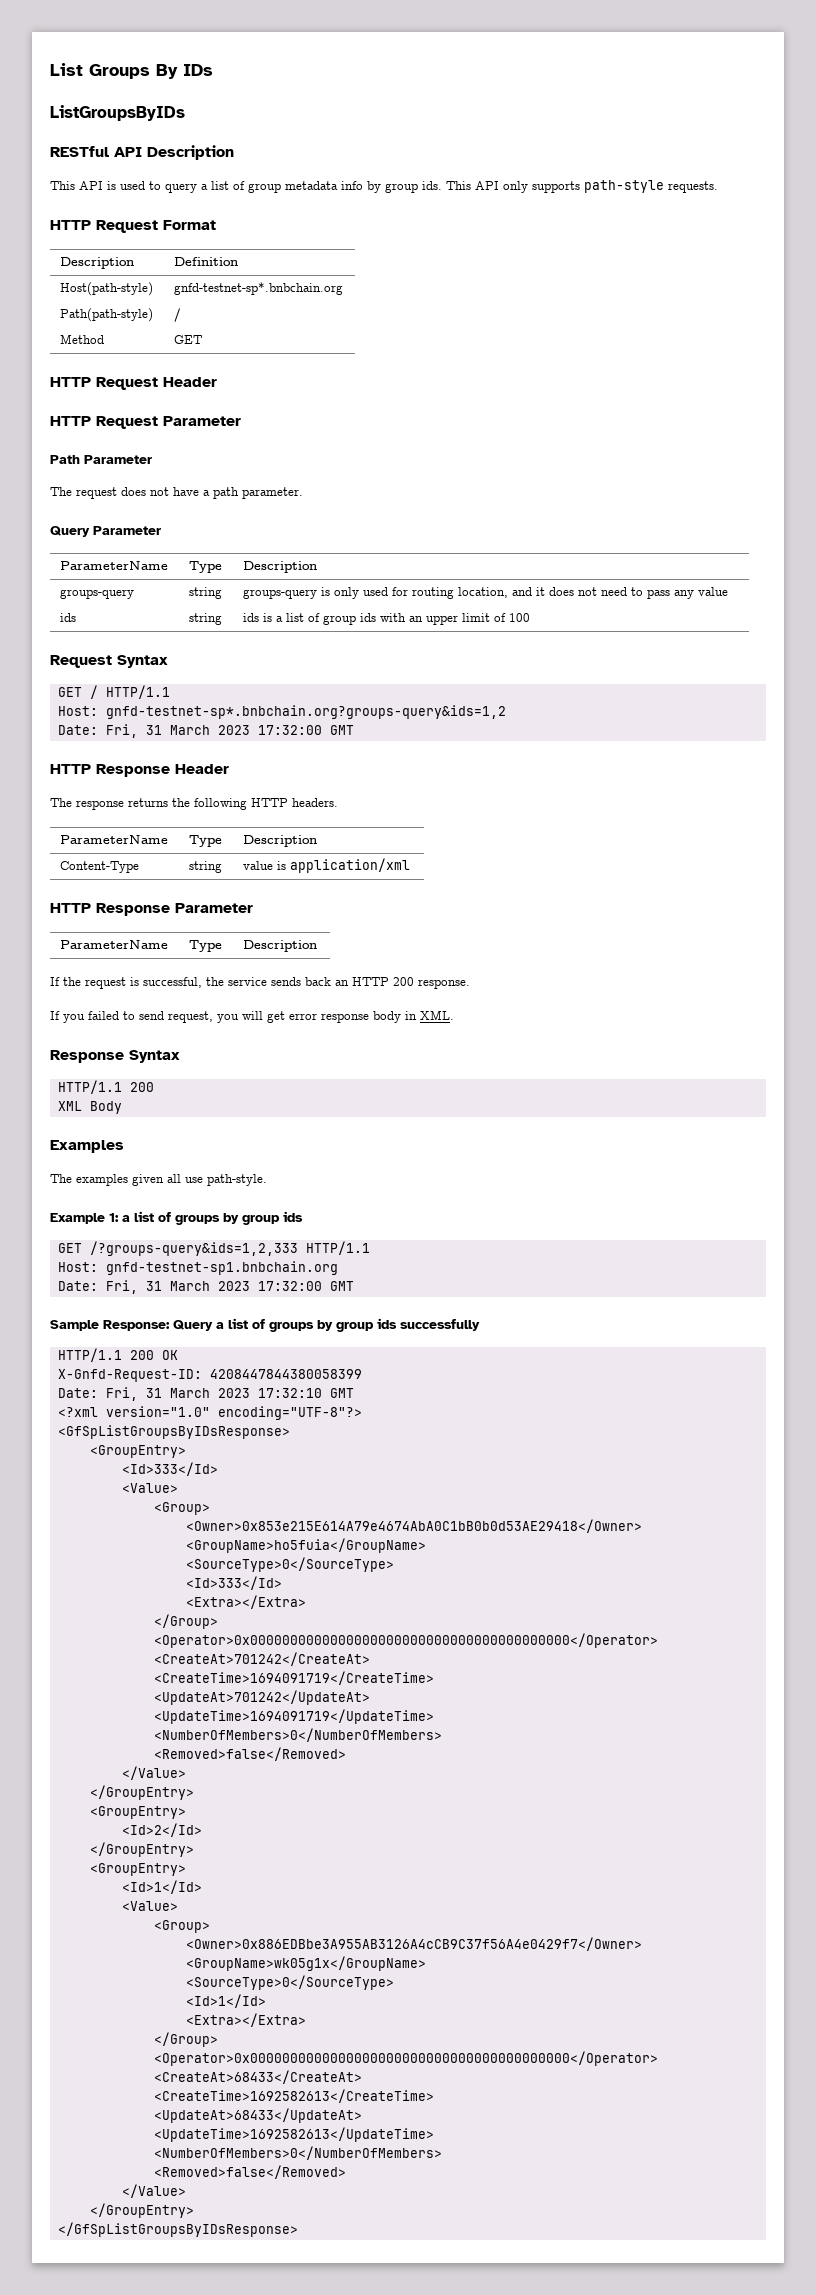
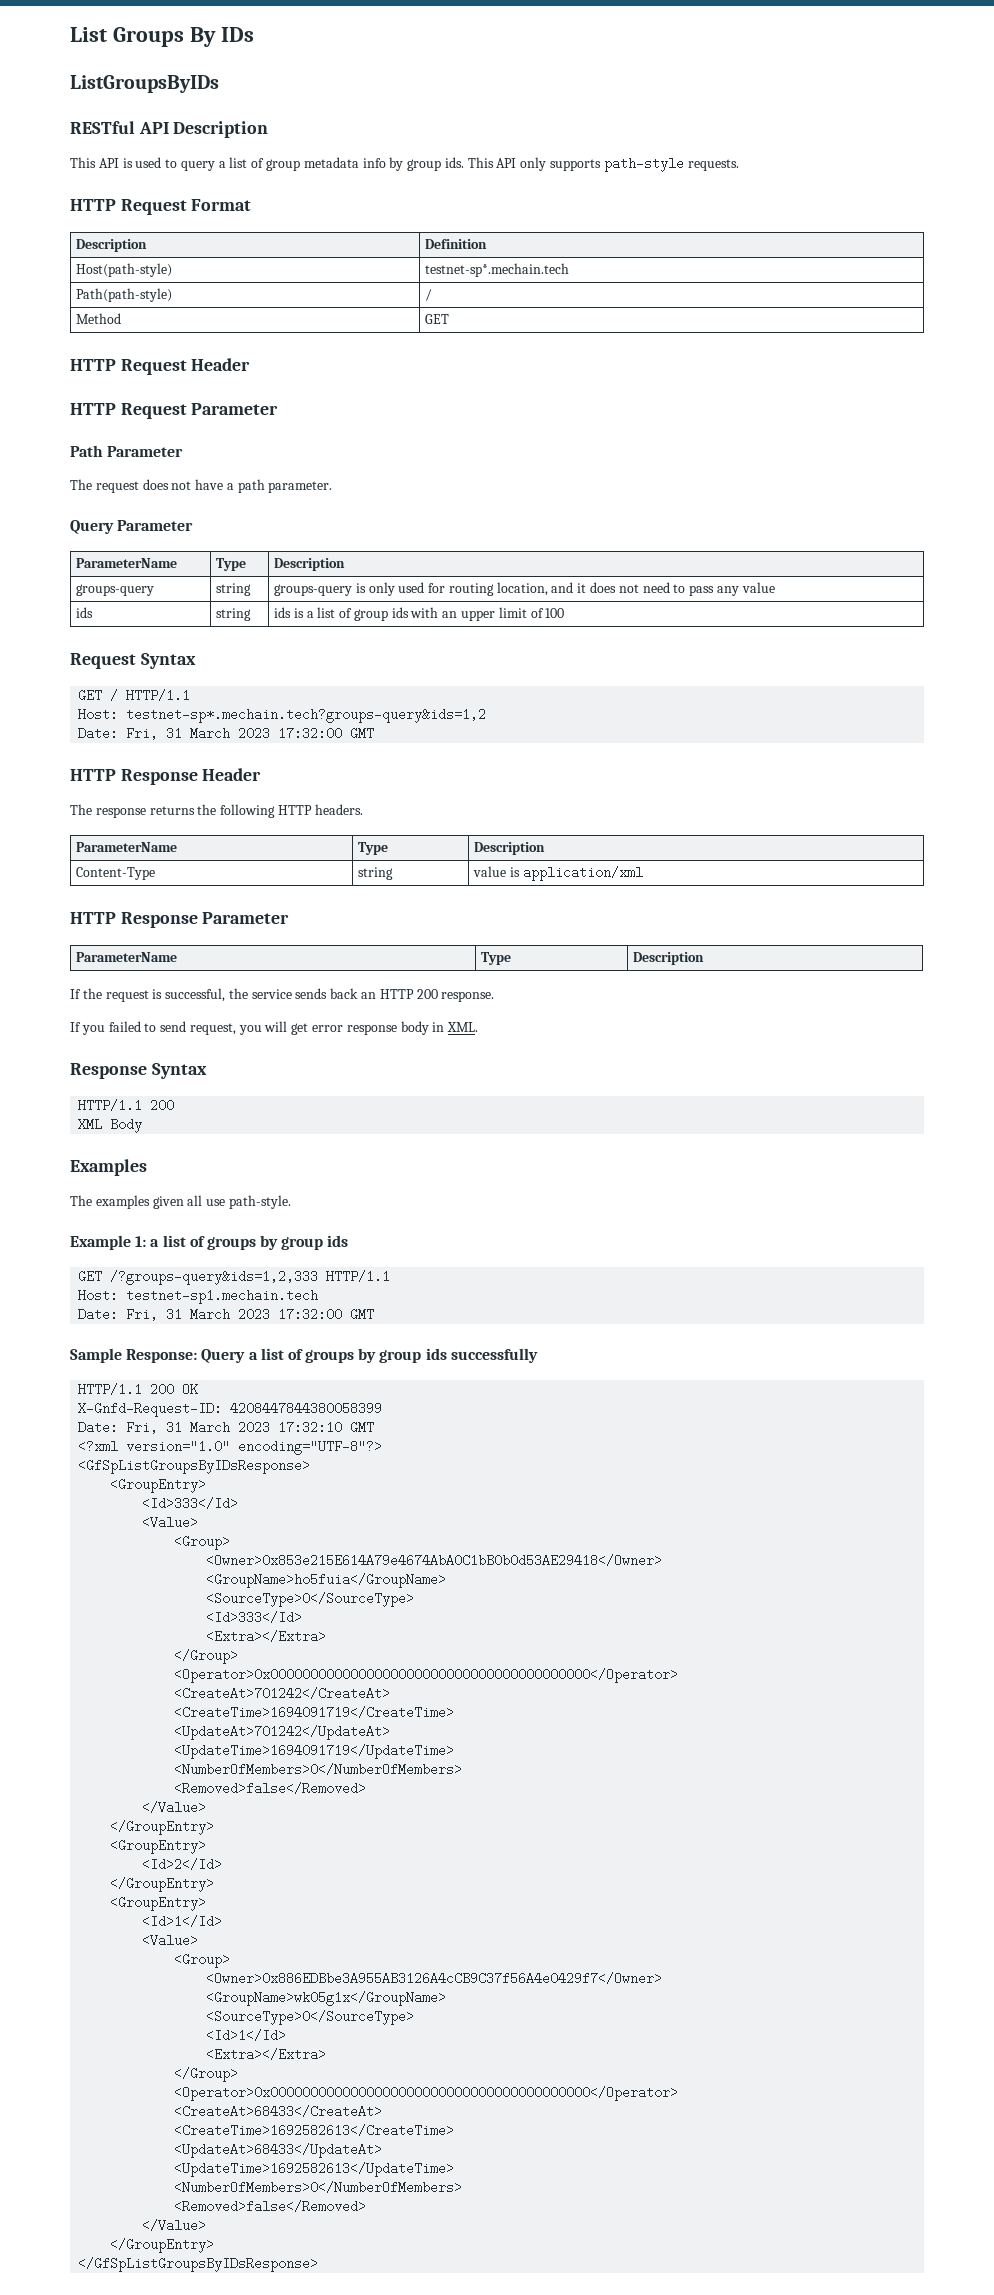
- Host(path-style) | gnfd-testnet-sp*.bnbchain.org
+ Host(path-style) | testnet-sp*.mechain.tech
- Host: gnfd-testnet-sp*.bnbchain.org?groups-query&ids=1,2
+ Host: testnet-sp*.mechain.tech?groups-query&ids=1,2
- Host: gnfd-testnet-sp1.bnbchain.org
+ Host: testnet-sp1.mechain.tech

